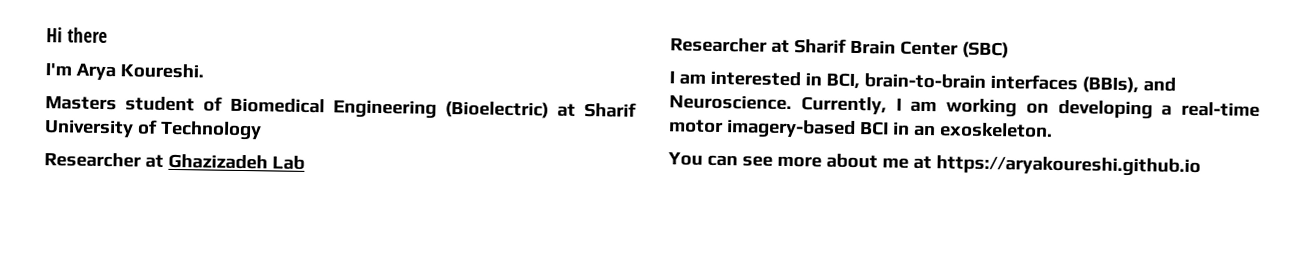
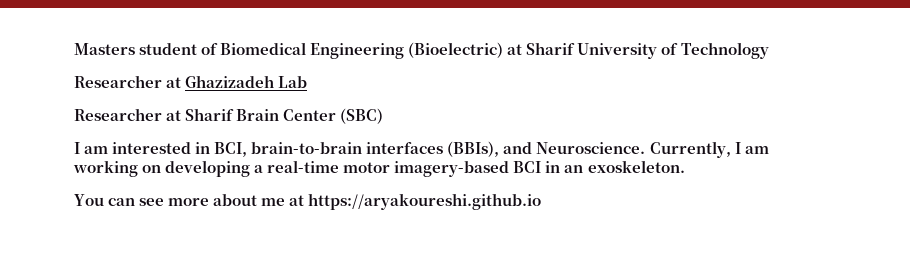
- Hi there
- I'm Arya Koureshi.

